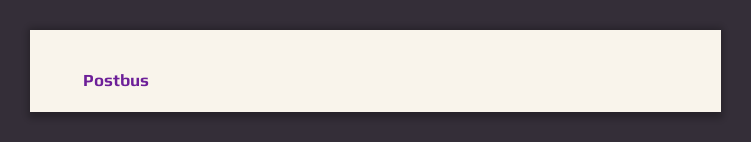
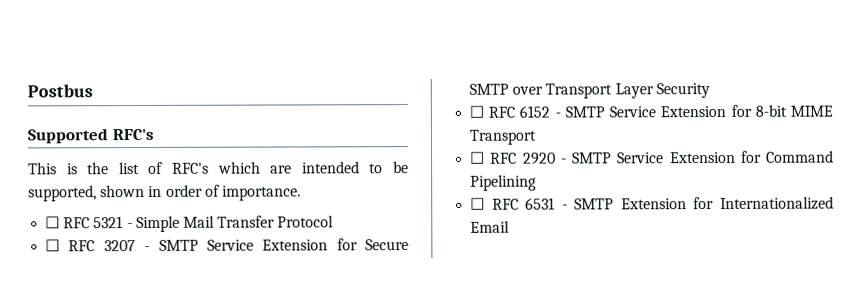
+ Supported RFC's
+ This is the list of RFC's which are intended to be supported, shown in order of importance.
+ ☐ RFC 5321 - Simple Mail Transfer Protocol
+ ☐ RFC 3207 - SMTP Service Extension for Secure SMTP over Transport Layer Security
+ ☐ RFC 6152 - SMTP Service Extension for 8-bit MIME Transport
+ ☐ RFC 2920 - SMTP Service Extension for Command Pipelining
+ ☐ RFC 6531 - SMTP Extension for Internationalized Email

